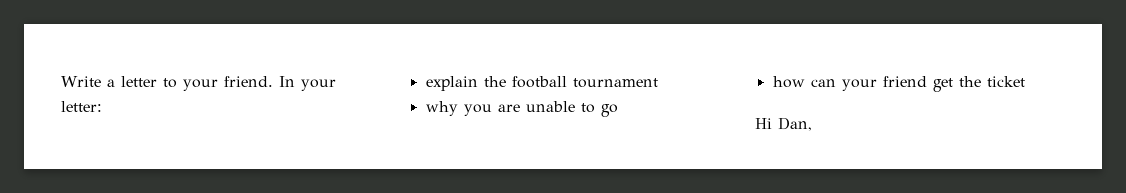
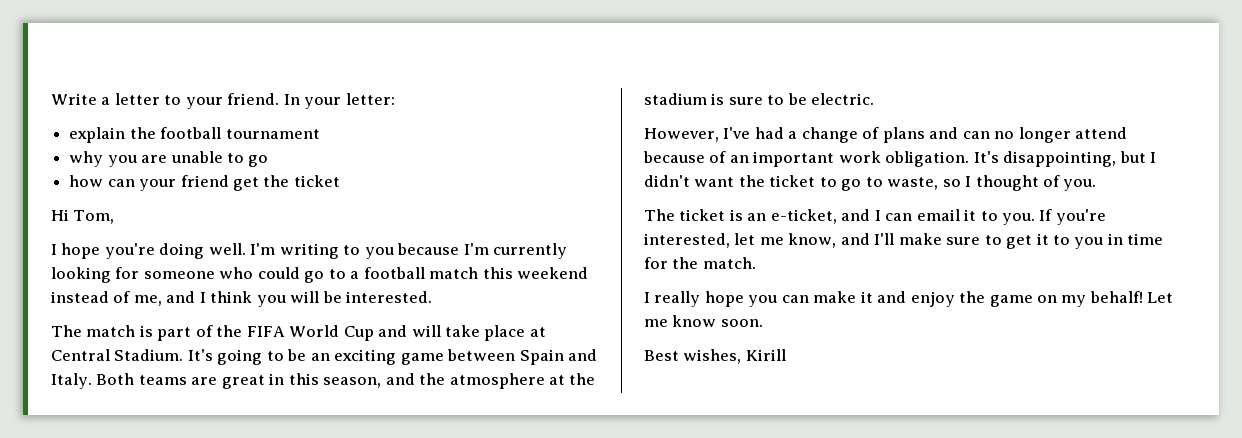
- Hi Dan,
+ Hi Tom,
+ I hope you're doing well. I'm writing to you because I'm currently looking for someone who could go to a football match this weekend instead of me, and I think you will be interested.
+ The match is part of the FIFA World Cup and will take place at Central Stadium. It's going to be an exciting game between Spain and Italy. Both teams are great in this season, and the atmosphere at the stadium is sure to be electric.
+ However, I've had a change of plans and can no longer attend because of an important work obligation. It's disappointing, but I didn't want the ticket to go to waste, so I thought of you.
+ The ticket is an e-ticket, and I can email it to you. If you're interested, let me know, and I'll make sure to get it to you in time for the match.
+ I really hope you can make it and enjoy the game on my behalf! Let me know soon.
+ Best wishes, Kirill

